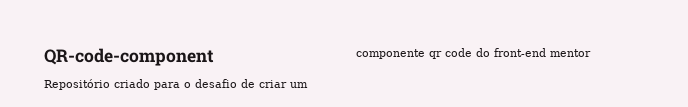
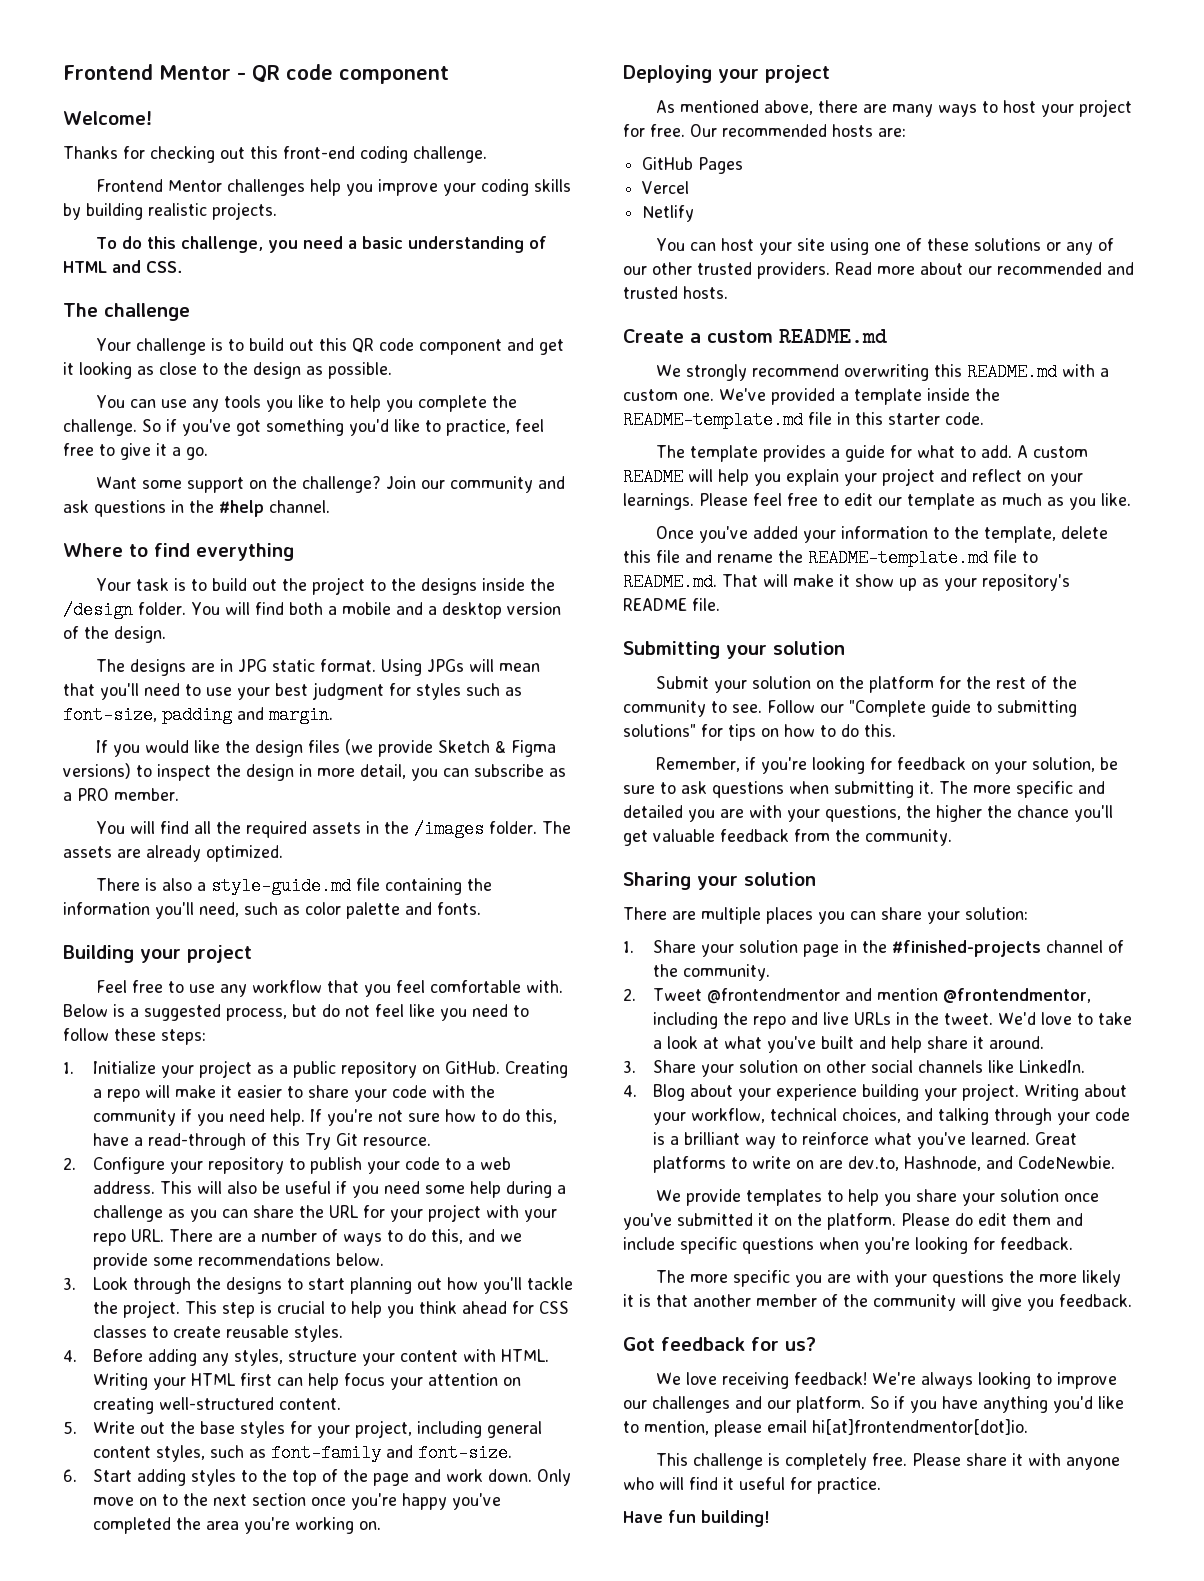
- QR-code-component
- Repositório criado para o desafio de criar um componente qr code do front-end mentor
+ Frontend Mentor - QR code component
+ Welcome!
+ Thanks for checking out this front-end coding challenge.
+ Frontend Mentor challenges help you improve your coding skills by building realistic projects.
+ To do this challenge, you need a basic understanding of HTML and CSS.
+ The challenge
+ Your challenge is to build out this QR code component and get it looking as close to the design as possible.
+ You can use any tools you like to help you complete the challenge. So if you've got something you'd like to practice, feel free to give it a go.
+ Want some support on the challenge? Join our community and ask questions in the #help channel.
+ Where to find everything
+ Your task is to build out the project to the designs inside the /design folder. You will find both a mobile and a desktop version of the design.
+ The designs are in JPG static format. Using JPGs will mean that you'll need to use your best judgment for styles such as font-size, padding and margin.
+ If you would like the design files (we provide Sketch & Figma versions) to inspect the design in more detail, you can subscribe as a PRO member.
+ You will find all the required assets in the /images folder. The assets are already optimized.
+ There is also a style-guide.md file containing the information you'll need, such as color palette and fonts.
+ Building your project
+ Feel free to use any workflow that you feel comfortable with. Below is a suggested process, but do not feel like you need to follow these steps:
+ 1. Initialize your project as a public repository on GitHub. Creating a repo will make it easier to share your code with the community if you need help. If you're not sure how to do this, have a read-through of this Try Git resource.
+ 2. Configure your repository to publish your code to a web address. This will also be useful if you need some help during a challenge as you can share the URL for your project with your repo URL. There are a number of ways to do this, and we provide some recommendations below.
+ 3. Look through the designs to start planning out how you'll tackle the project. This step is crucial to help you think ahead for CSS classes to create reusable styles.
+ 4. Before adding any styles, structure your content with HTML. Writing your HTML first can help focus your attention on creating well-structured content.
+ 5. Write out the base styles for your project, including general content styles, such as font-family and font-size.
+ 6. Start adding styles to the top of the page and work down. Only move on to the next section once you're happy you've completed the area you're working on.
+ Deploying your project
+ As mentioned above, there are many ways to host your project for free. Our recommended hosts are:
+ GitHub Pages
+ Vercel
+ Netlify
+ You can host your site using one of these solutions or any of our other trusted providers. Read more about our recommended and trusted hosts.
+ Create a custom README.md
+ We strongly recommend overwriting this README.md with a custom one. We've provided a template inside the README-template.md file in this starter code.
+ The template provides a guide for what to add. A custom README will help you explain your project and reflect on your learnings. Please feel free to edit our template as much as you like.
+ Once you've added your information to the template, delete this file and rename the README-template.md file to README.md. That will make it show up as your repository's README file.
+ Submitting your solution
+ Submit your solution on the platform for the rest of the community to see. Follow our "Complete guide to submitting solutions" for tips on how to do this.
+ Remember, if you're looking for feedback on your solution, be sure to ask questions when submitting it. The more specific and detailed you are with your questions, the higher the chance you'll get valuable feedback from the community.
+ Sharing your solution
+ There are multiple places you can share your solution:
+ 1. Share your solution page in the #finished-projects channel of the community.
+ 2. Tweet @frontendmentor and mention @frontendmentor, including the repo and live URLs in the tweet. We'd love to take a look at what you've built and help share it around.
+ 3. Share your solution on other social channels like LinkedIn.
+ 4. Blog about your experience building your project. Writing about your workflow, technical choices, and talking through your code is a brilliant way to reinforce what you've learned. Great platforms to write on are dev.to, Hashnode, and CodeNewbie.
+ We provide templates to help you share your solution once you've submitted it on the platform. Please do edit them and include specific questions when you're looking for feedback.
+ The more specific you are with your questions the more likely it is that another member of the community will give you feedback.
+ Got feedback for us?
+ We love receiving feedback! We're always looking to improve our challenges and our platform. So if you have anything you'd like to mention, please email hi[at]frontendmentor[dot]io.
+ This challenge is completely free. Please share it with anyone who will find it useful for practice.
+ Have fun building!

